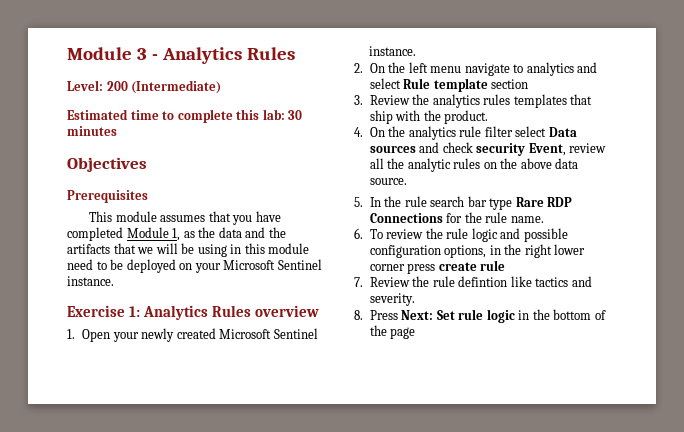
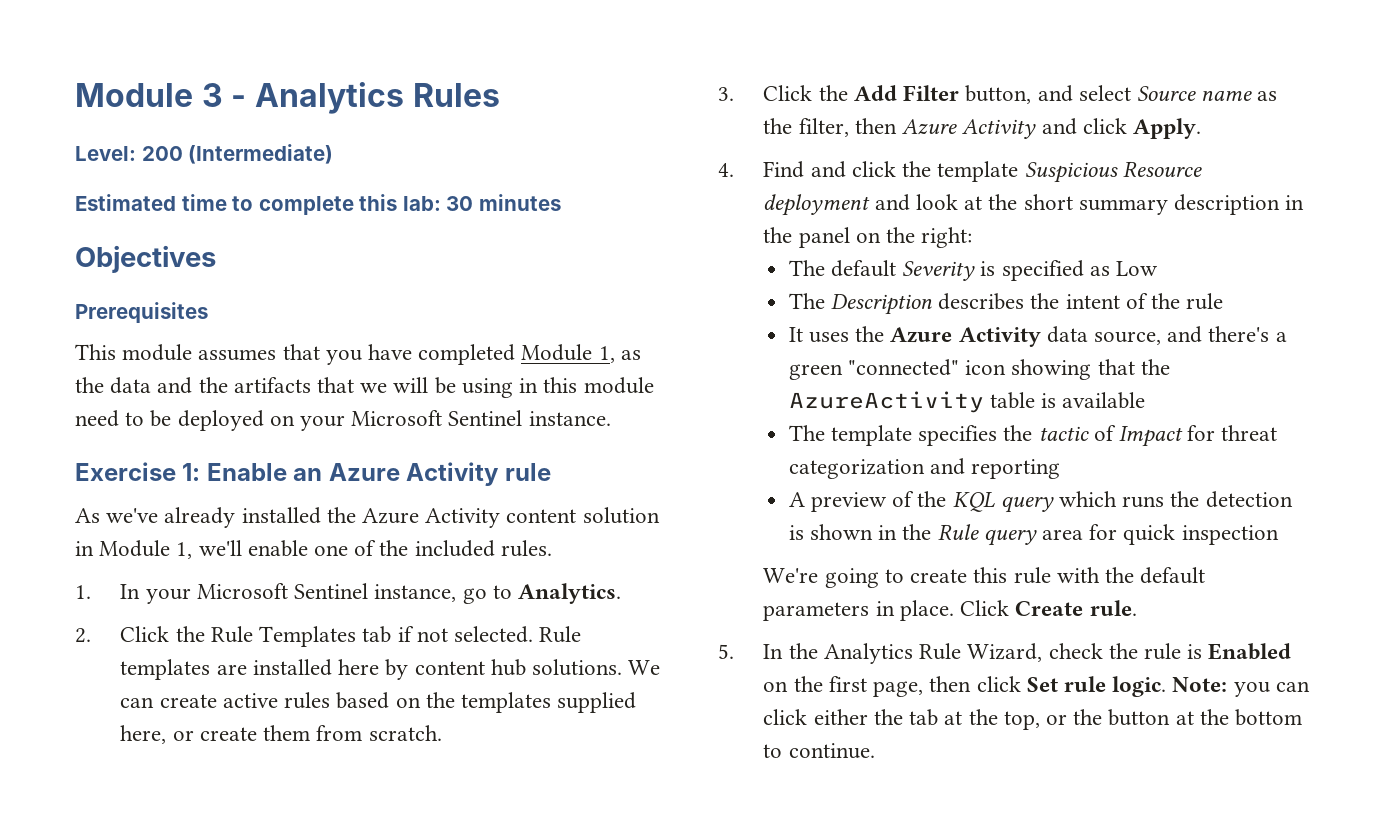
- Exercise 1: Analytics Rules overview
- 1. Open your newly created Microsoft Sentinel instance.
- 2. On the left menu navigate to analytics and select Rule template section
- 3. Review the analytics rules templates that ship with the product.
- 4. On the analytics rule filter select Data sources and check security Event, review all the analytic rules on the above data source.
- 5. In the rule search bar type Rare RDP Connections for the rule name.
- 6. To review the rule logic and possible configuration options, in the right lower corner press create rule
- 7. Review the rule defintion like tactics and severity.
- 8. Press Next: Set rule logic in the bottom of the page
+ Exercise 1: Enable an Azure Activity rule
+ As we've already installed the Azure Activity content solution in Module 1, we'll enable one of the included rules.
+ 1. In your Microsoft Sentinel instance, go to Analytics.
+ 2. Click the Rule Templates tab if not selected. Rule templates are installed here by content hub solutions. We can create active rules based on the templates supplied here, or create them from scratch.
+ 3. Click the Add Filter button, and select Source name as the filter, then Azure Activity and click Apply.
+ 4. Find and click the template Suspicious Resource deployment and look at the short summary description in the panel on the right:
+ The default Severity is specified as Low
+ The Description describes the intent of the rule
+ It uses the Azure Activity data source, and there's a green "connected" icon showing that the AzureActivity table is available
+ The template specifies the tactic of Impact for threat categorization and reporting
+ A preview of the KQL query which runs the detection is shown in the Rule query area for quick inspection
+ We're going to create this rule with the default parameters in place. Click Create rule.
+ 5. In the Analytics Rule Wizard, check the rule is Enabled on the first page, then click Set rule logic. Note: you can click either the tab at the top, or the button at the bottom to continue.

